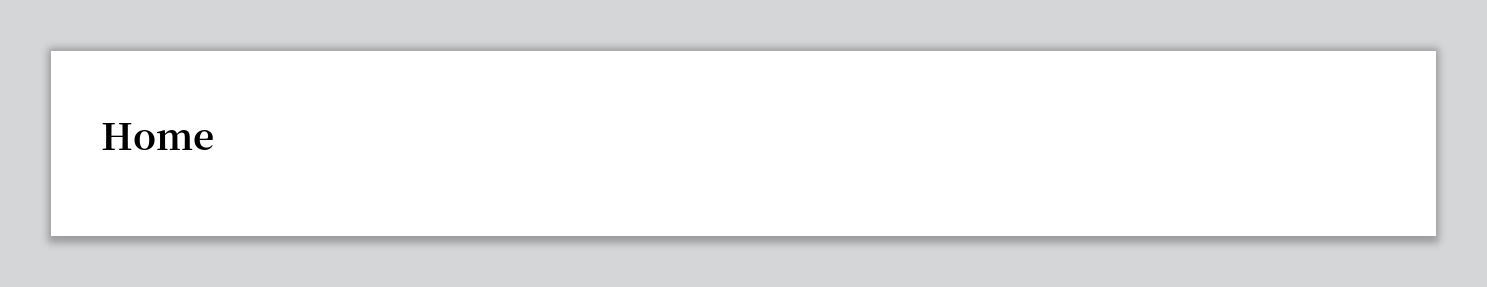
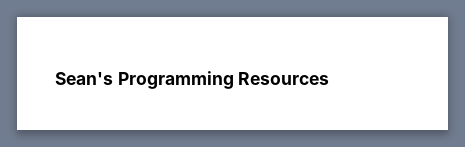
- Home
+ Sean's Programming Resources

